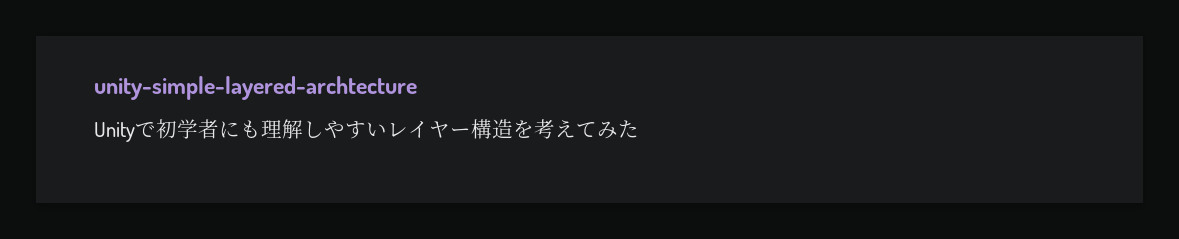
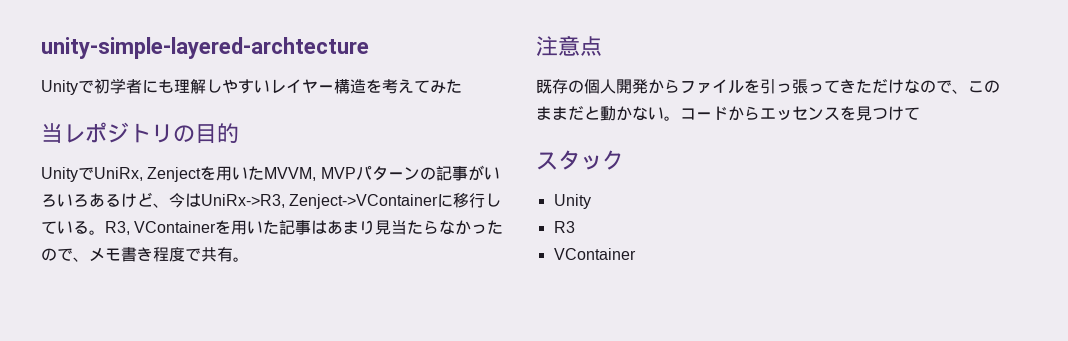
+ 当レポジトリの目的
+ UnityでUniRx, Zenjectを用いたMVVM, MVPパターンの記事がいろいろあるけど、今はUniRx->R3, Zenject->VContainerに移行している。R3, VContainerを用いた記事はあまり見当たらなかったので、メモ書き程度で共有。
+ 注意点
+ 既存の個人開発からファイルを引っ張ってきただけなので、このままだと動かない。コードからエッセンスを見つけて
+ スタック
+ Unity
+ R3
+ VContainer

